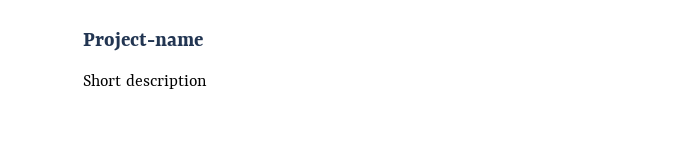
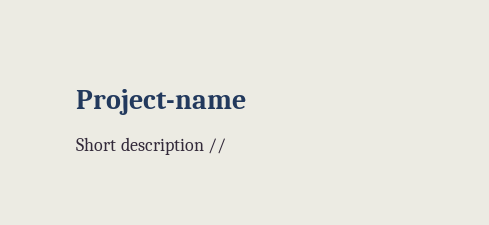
- Short description
+ Short description //

